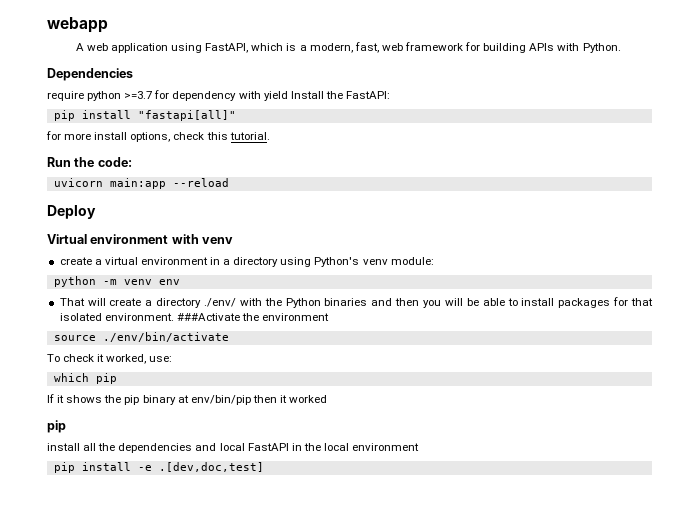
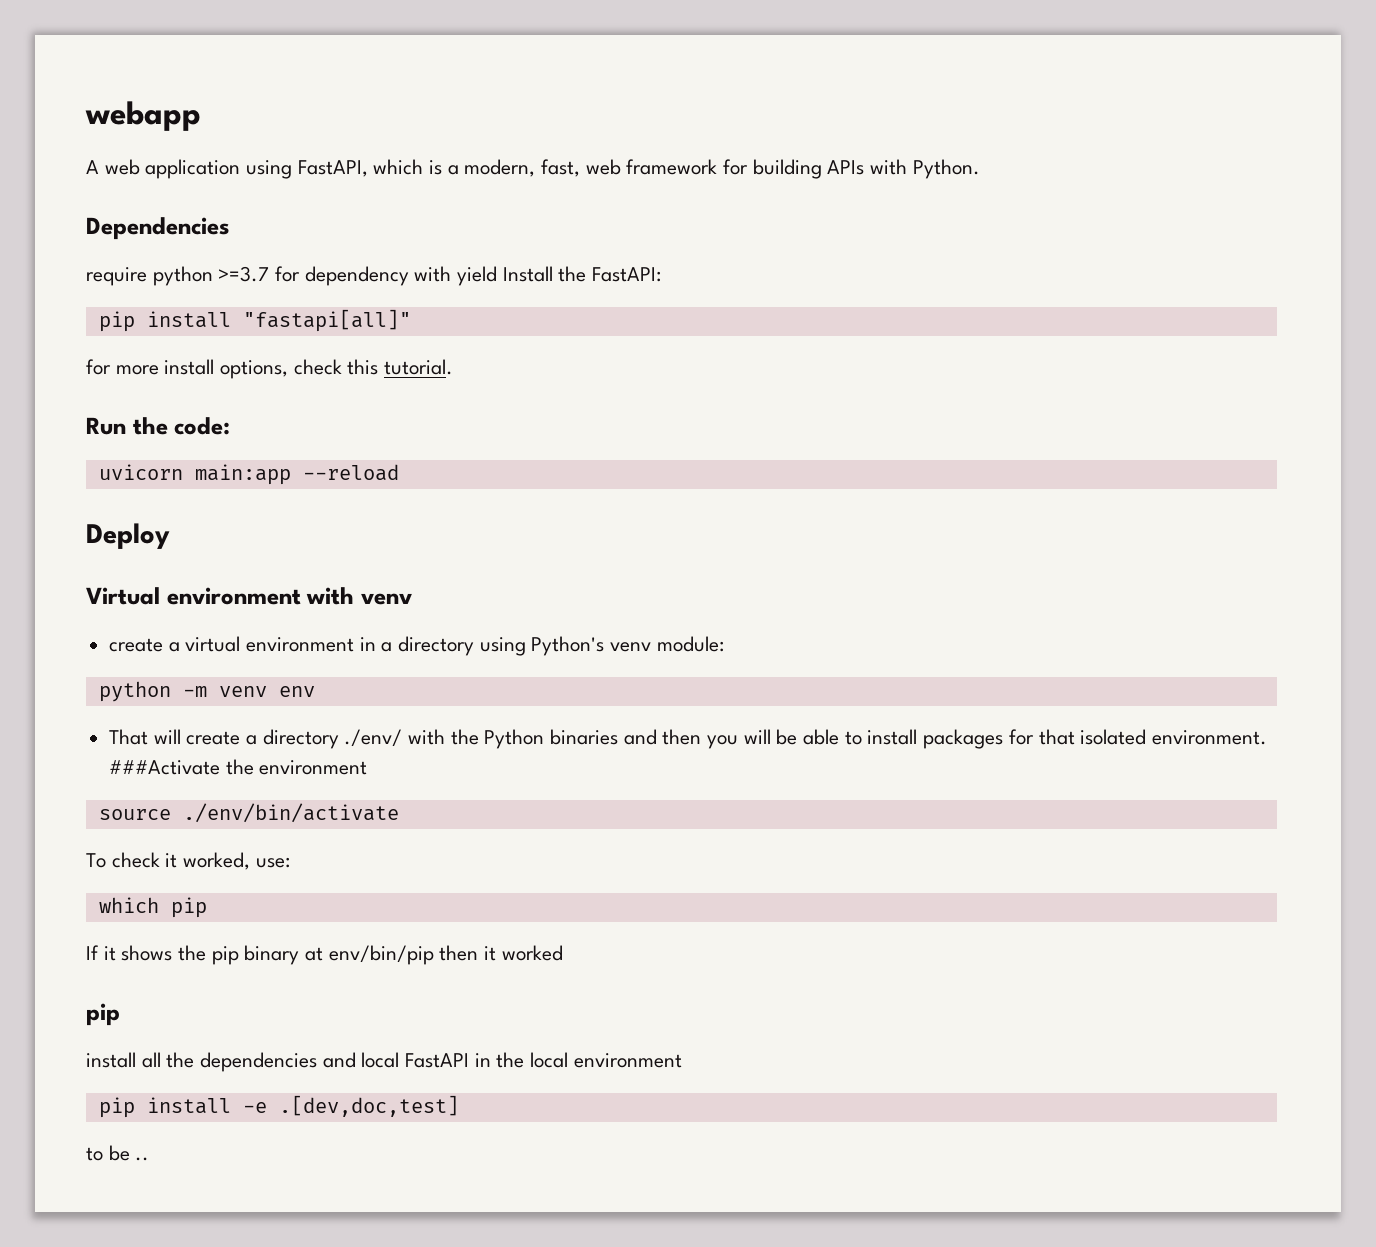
+ to be ..

